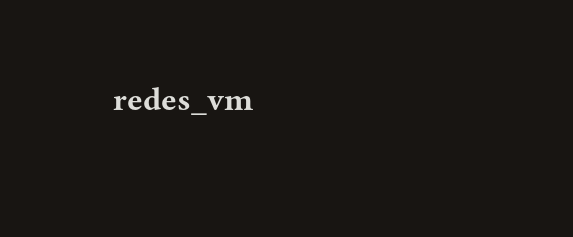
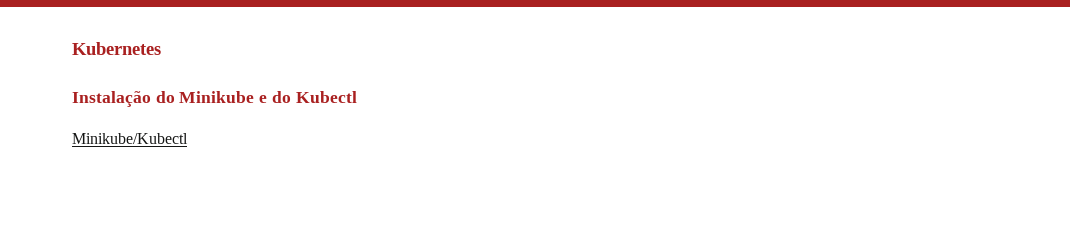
- redes_vm
+ Kubernetes
+ Instalação do Minikube e do Kubectl
+ Minikube/Kubectl

